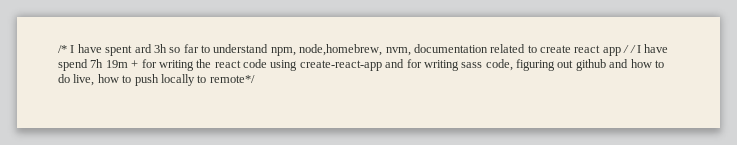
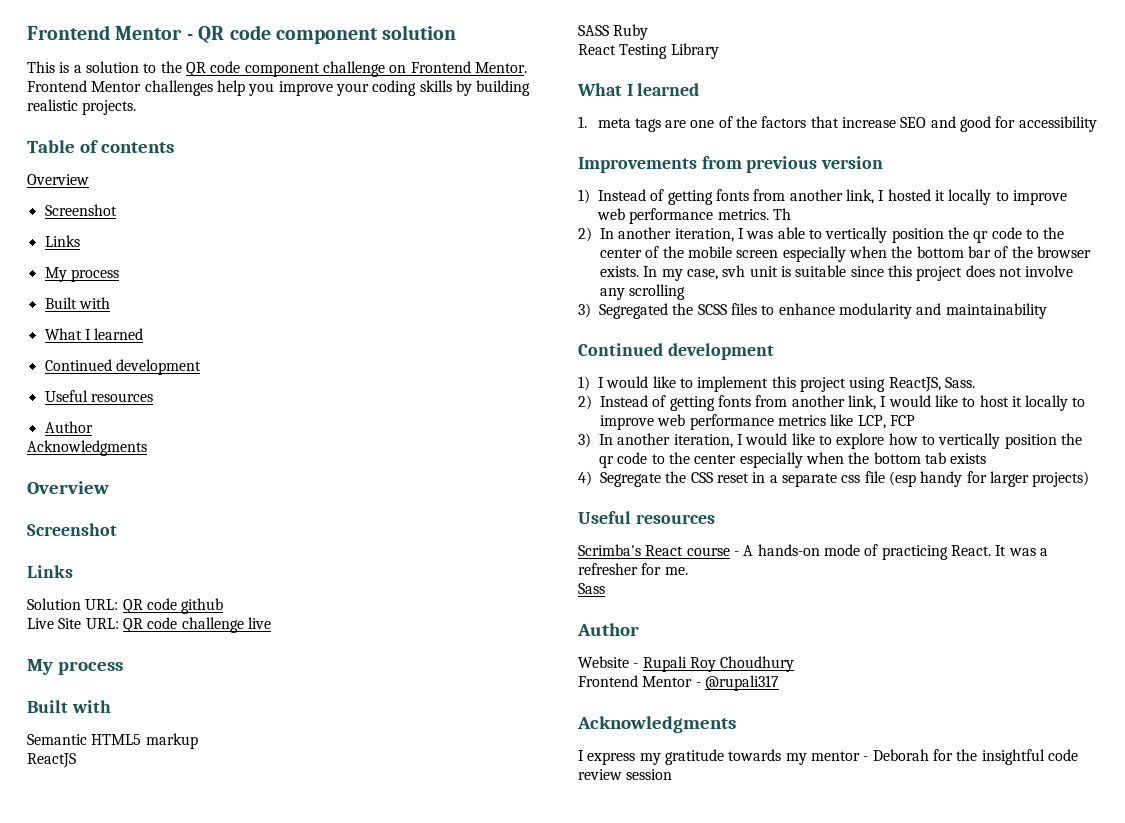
- /* I have spent ard 3h so far to understand npm, node,homebrew, nvm, documentation related to create react app / / I have spend 7h 19m + for writing the react code using create-react-app and for writing sass code, figuring out github and how to do live, how to push locally to remote*/
+ Frontend Mentor - QR code component solution
+ This is a solution to the QR code component challenge on Frontend Mentor. Frontend Mentor challenges help you improve your coding skills by building realistic projects.
+ Table of contents
+ Overview
+ Screenshot
+ Links
+ My process
+ Built with
+ What I learned
+ Continued development
+ Useful resources
+ Author
+ Acknowledgments
+ Overview
+ Screenshot
+ Links
+ Solution URL: QR code github
+ Live Site URL: QR code challenge live
+ My process
+ Built with
+ Semantic HTML5 markup
+ ReactJS
+ SASS Ruby
+ React Testing Library
+ What I learned
+ 1. meta tags are one of the factors that increase SEO and good for accessibility
+ Improvements from previous version
+ 1) Instead of getting fonts from another link, I hosted it locally to improve web performance metrics. Th
+ 2) In another iteration, I was able to vertically position the qr code to the center of the mobile screen especially when the bottom bar of the browser exists. In my case, svh unit is suitable since this project does not involve any scrolling
+ 3) Segregated the SCSS files to enhance modularity and maintainability
+ Continued development
+ 1) I would like to implement this project using ReactJS, Sass.
+ 2) Instead of getting fonts from another link, I would like to host it locally to improve web performance metrics like LCP, FCP
+ 3) In another iteration, I would like to explore how to vertically position the qr code to the center especially when the bottom tab exists
+ 4) Segregate the CSS reset in a separate css file (esp handy for larger projects)
+ Useful resources
+ Scrimba's React course - A hands-on mode of practicing React. It was a refresher for me.
+ Sass
+ Author
+ Website - Rupali Roy Choudhury
+ Frontend Mentor - @rupali317
+ Acknowledgments
+ I express my gratitude towards my mentor - Deborah for the insightful code review session

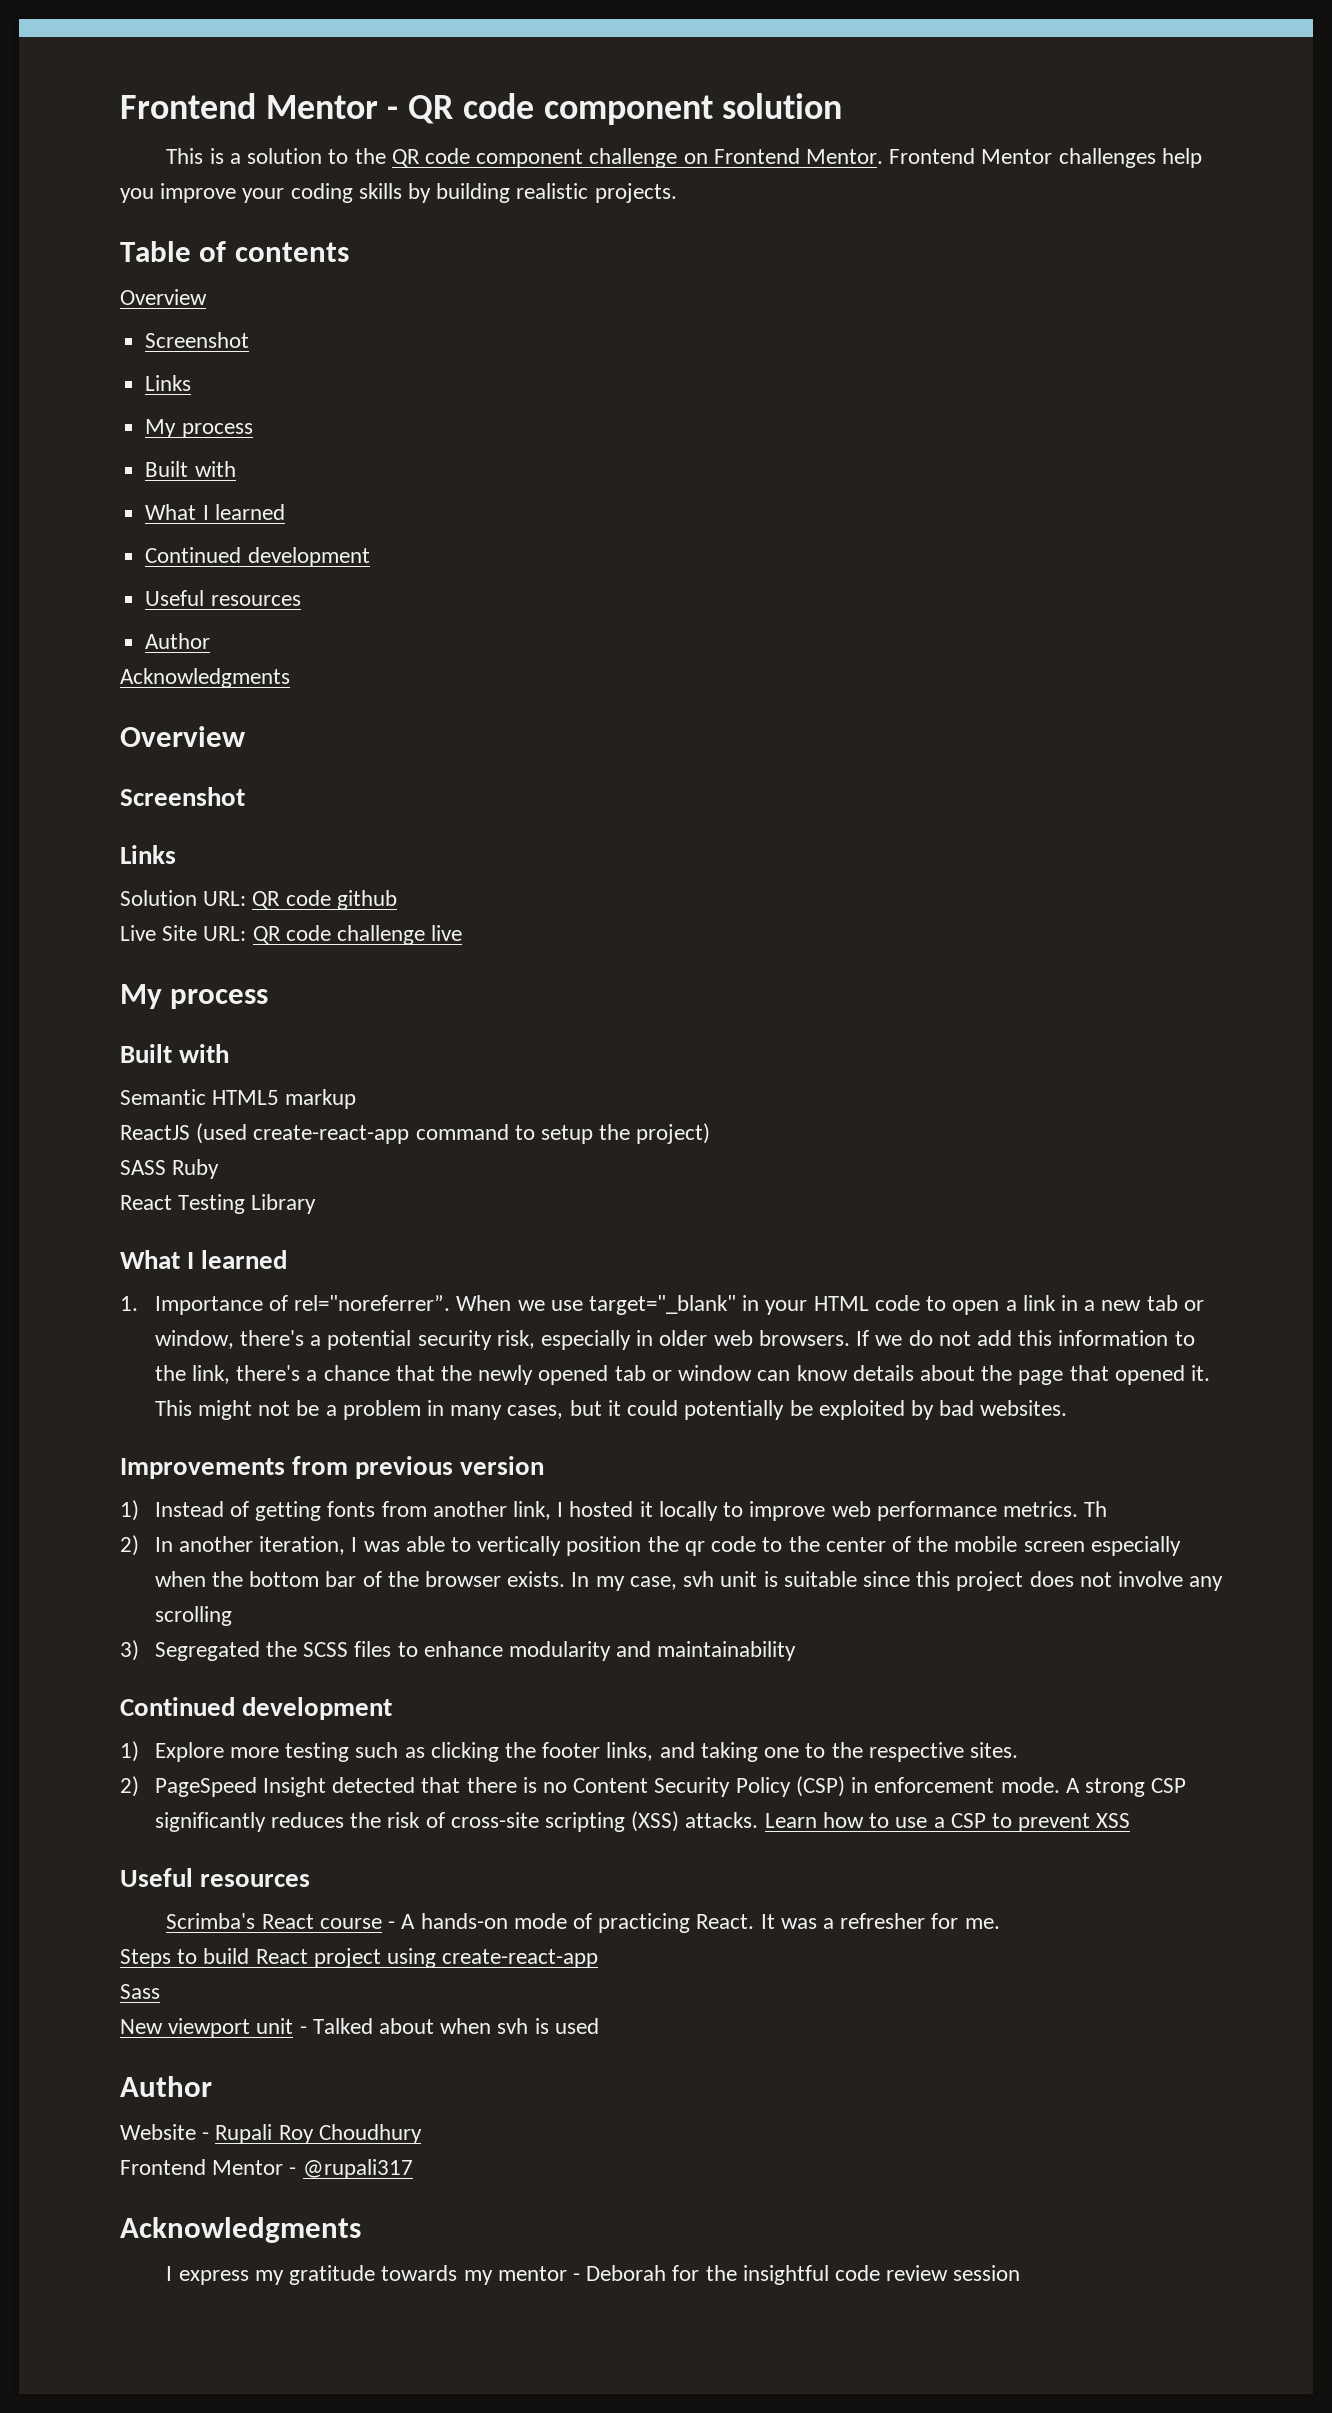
- ReactJS
+ ReactJS (used create-react-app command to setup the project)
- 1. meta tags are one of the factors that increase SEO and good for accessibility
+ 1. Importance of rel="noreferrer”. When we use target="_blank" in your HTML code to open a link in a new tab or window, there's a potential security risk, especially in older web browsers. If we do not add this information to the link, there's a chance that the newly opened tab or window can know details about the page that opened it. This might not be a problem in many cases, but it could potentially be exploited by bad websites.
- 1) I would like to implement this project using ReactJS, Sass.
- 2) Instead of getting fonts from another link, I would like to host it locally to improve web performance metrics like LCP, FCP
- 3) In another iteration, I would like to explore how to vertically position the qr code to the center especially when the bottom tab exists
- 4) Segregate the CSS reset in a separate css file (esp handy for larger projects)
+ 1) Explore more testing such as clicking the footer links, and taking one to the respective sites.
+ 2) PageSpeed Insight detected that there is no Content Security Policy (CSP) in enforcement mode. A strong CSP significantly reduces the risk of cross-site scripting (XSS) attacks. Learn how to use a CSP to prevent XSS
+ Steps to build React project using create-react-app
  Sass
+ New viewport unit - Talked about when svh is used

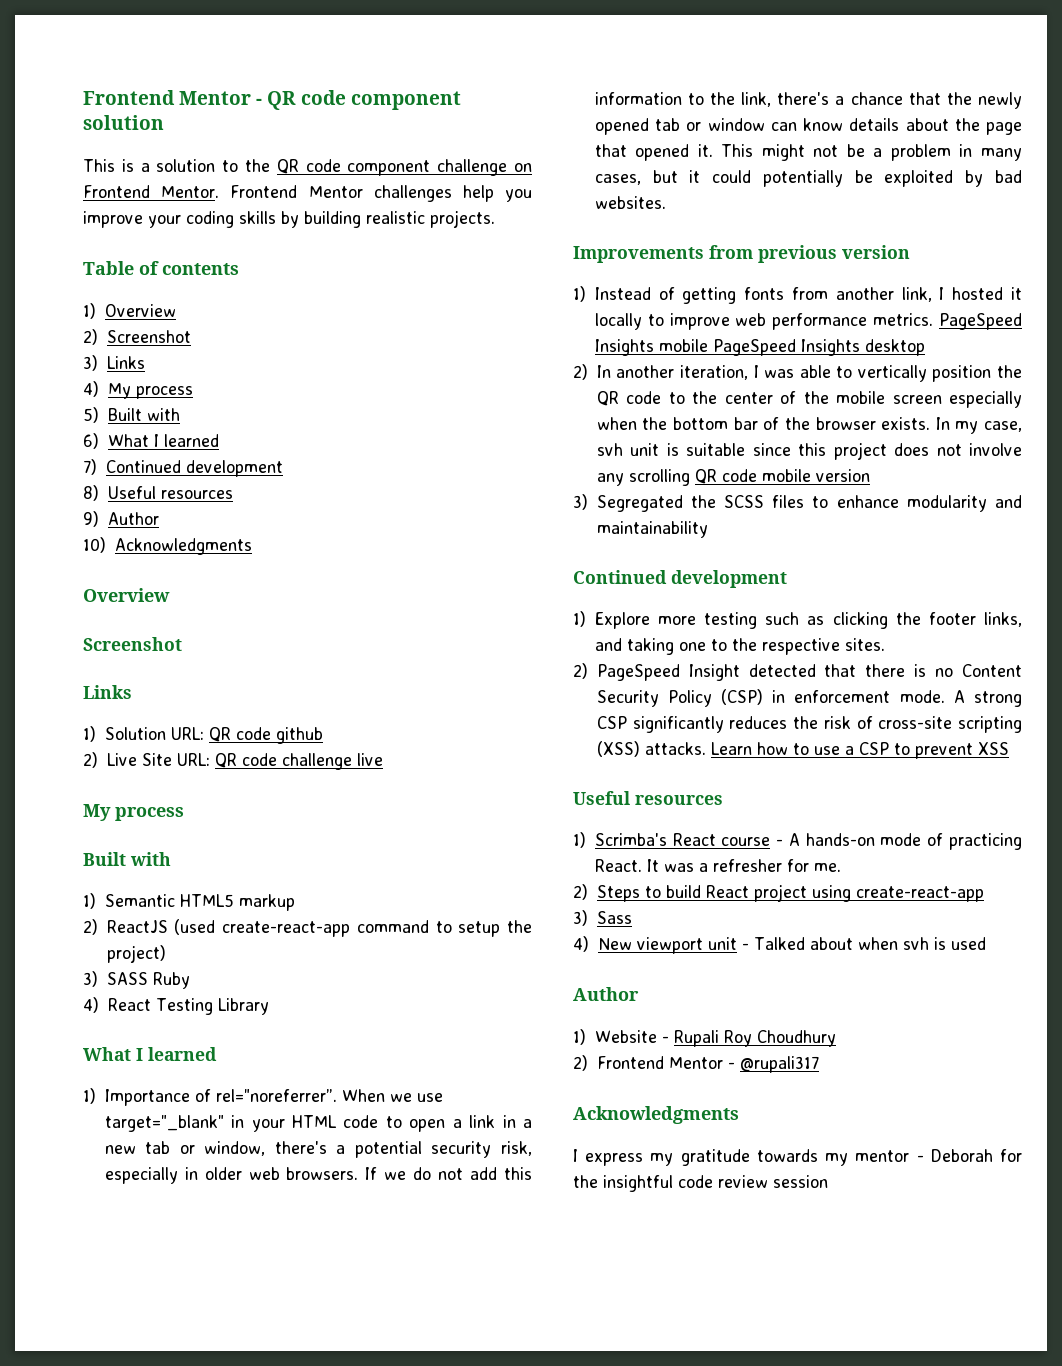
  Table of contents
- Overview
- Screenshot
- Links
- My process
- Built with
- What I learned
- Continued development
- Useful resources
- Author
- Acknowledgments
+ 1) Overview
+ 2) Screenshot
+ 3) Links
+ 4) My process
+ 5) Built with
+ 6) What I learned
+ 7) Continued development
+ 8) Useful resources
+ 9) Author
+ 10) Acknowledgments
- Solution URL: QR code github
+ 1) Solution URL: QR code github
- Live Site URL: QR code challenge live
+ 2) Live Site URL: QR code challenge live
- Semantic HTML5 markup
+ 1) Semantic HTML5 markup
- ReactJS (used create-react-app command to setup the project)
+ 2) ReactJS (used create-react-app command to setup the project)
- SASS Ruby
+ 3) SASS Ruby
- React Testing Library
+ 4) React Testing Library
- 1. Importance of rel="noreferrer”.
+ 1) Importance of rel="noreferrer”.
- Th
+ PageSpeed Insights mobile PageSpeed Insights desktop
- 2) In another iteration, I was able to vertically position the qr code to the center of the mobile screen especially when the bottom bar of the browser exists.
+ 2) In another iteration, I was able to vertically position the QR code to the center of the mobile screen especially when the bottom bar of the browser exists.
- In my case, svh unit is suitable since this project does not involve any scrolling
+ In my case, svh unit is suitable since this project does not involve any scrolling QR code mobile version
- Scrimba's React course - A hands-on mode of practicing React.
+ 1) Scrimba's React course - A hands-on mode of practicing React.
- Steps to build React project using create-react-app
+ 2) Steps to build React project using create-react-app
- Sass
+ 3) Sass
- New viewport unit - Talked about when svh is used
+ 4) New viewport unit - Talked about when svh is used
- Website - Rupali Roy Choudhury
+ 1) Website - Rupali Roy Choudhury
- Frontend Mentor - @rupali317
+ 2) Frontend Mentor - @rupali317

